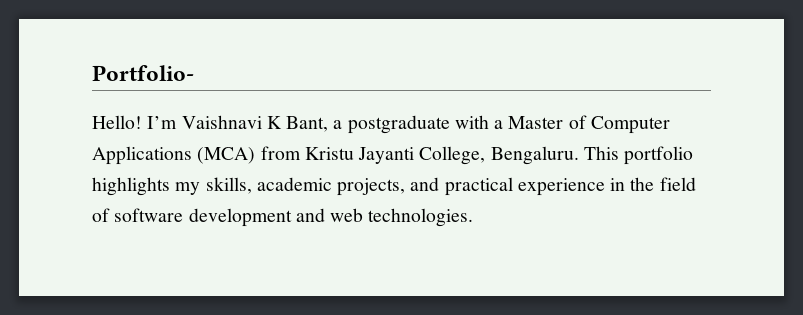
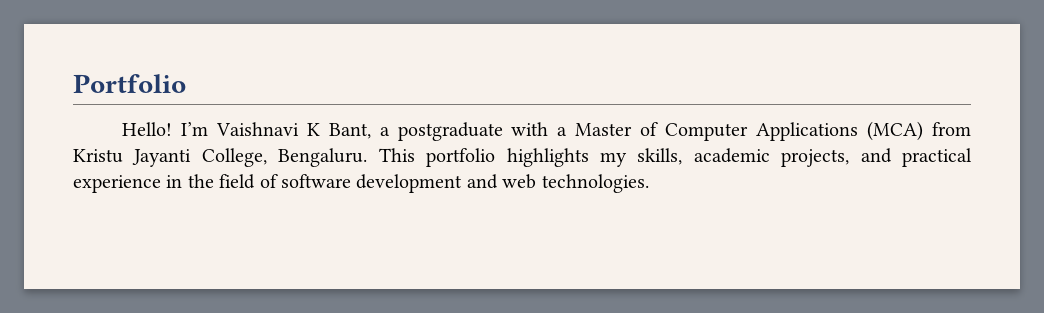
- Portfolio-
+ Portfolio

